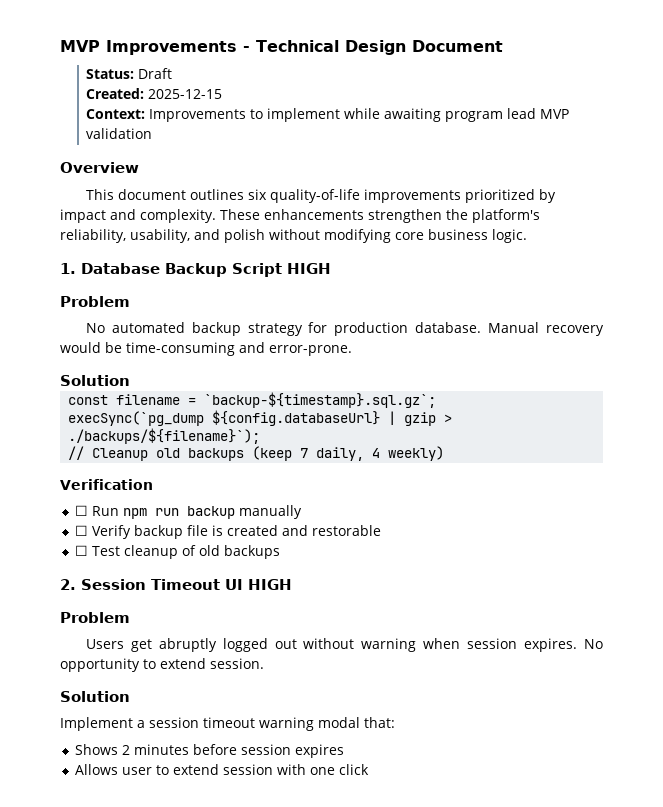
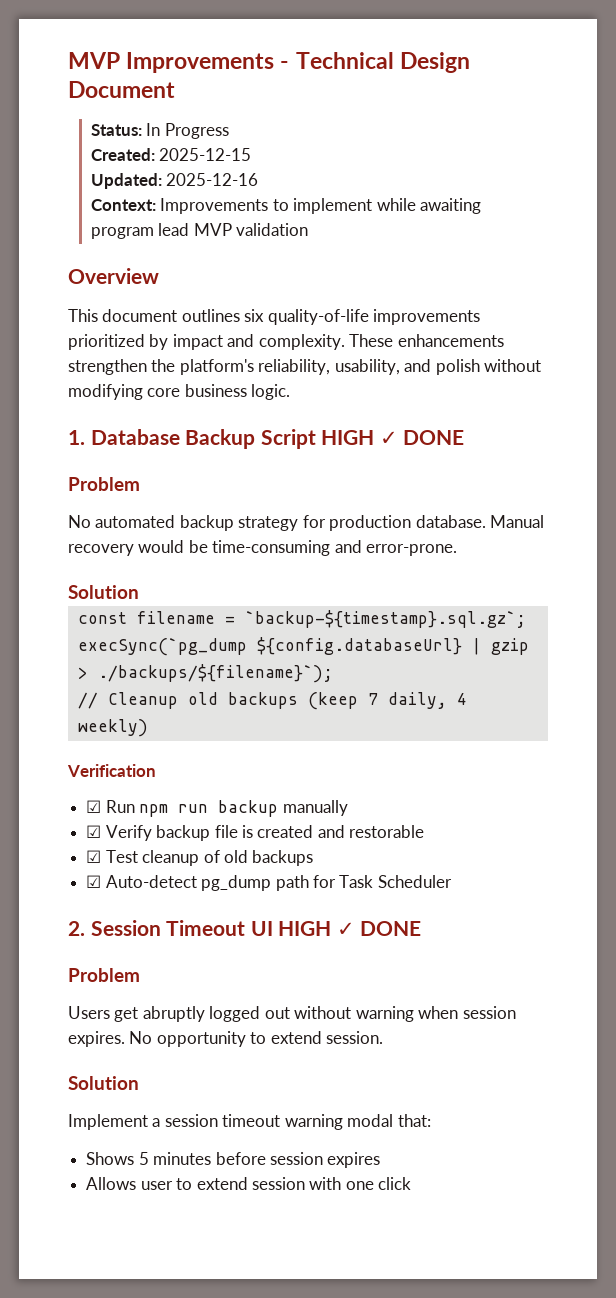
- Status: Draft
+ Status: In Progress
+ Updated: 2025-12-16
- 1. Database Backup Script HIGH
+ 1. Database Backup Script HIGH ✓ DONE
- ☐ Run npm run backup manually
+ ☑ Run npm run backup manually
- ☐ Verify backup file is created and restorable
+ ☑ Verify backup file is created and restorable
- ☐ Test cleanup of old backups
+ ☑ Test cleanup of old backups
+ ☑ Auto-detect pg_dump path for Task Scheduler
- 2. Session Timeout UI HIGH
+ 2. Session Timeout UI HIGH ✓ DONE
- Shows 2 minutes before session expires
+ Shows 5 minutes before session expires

